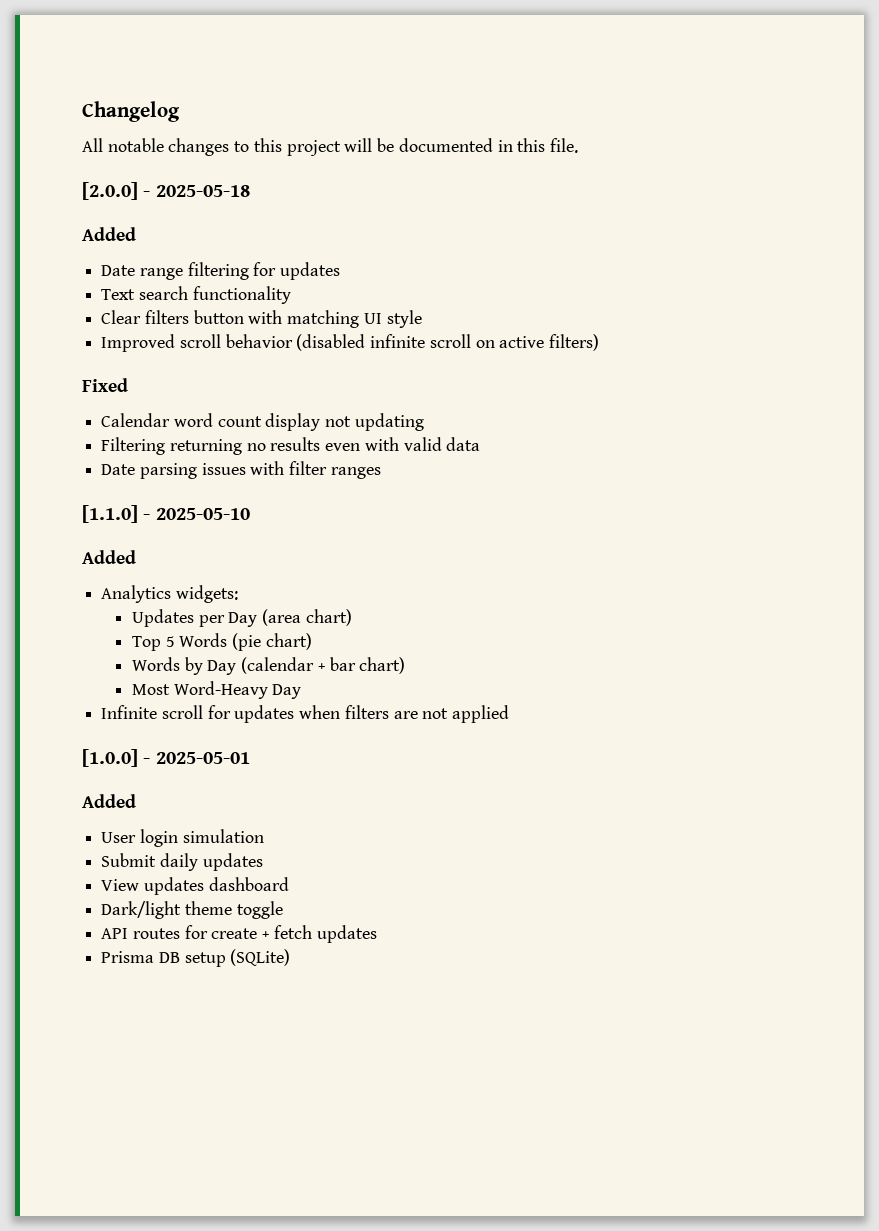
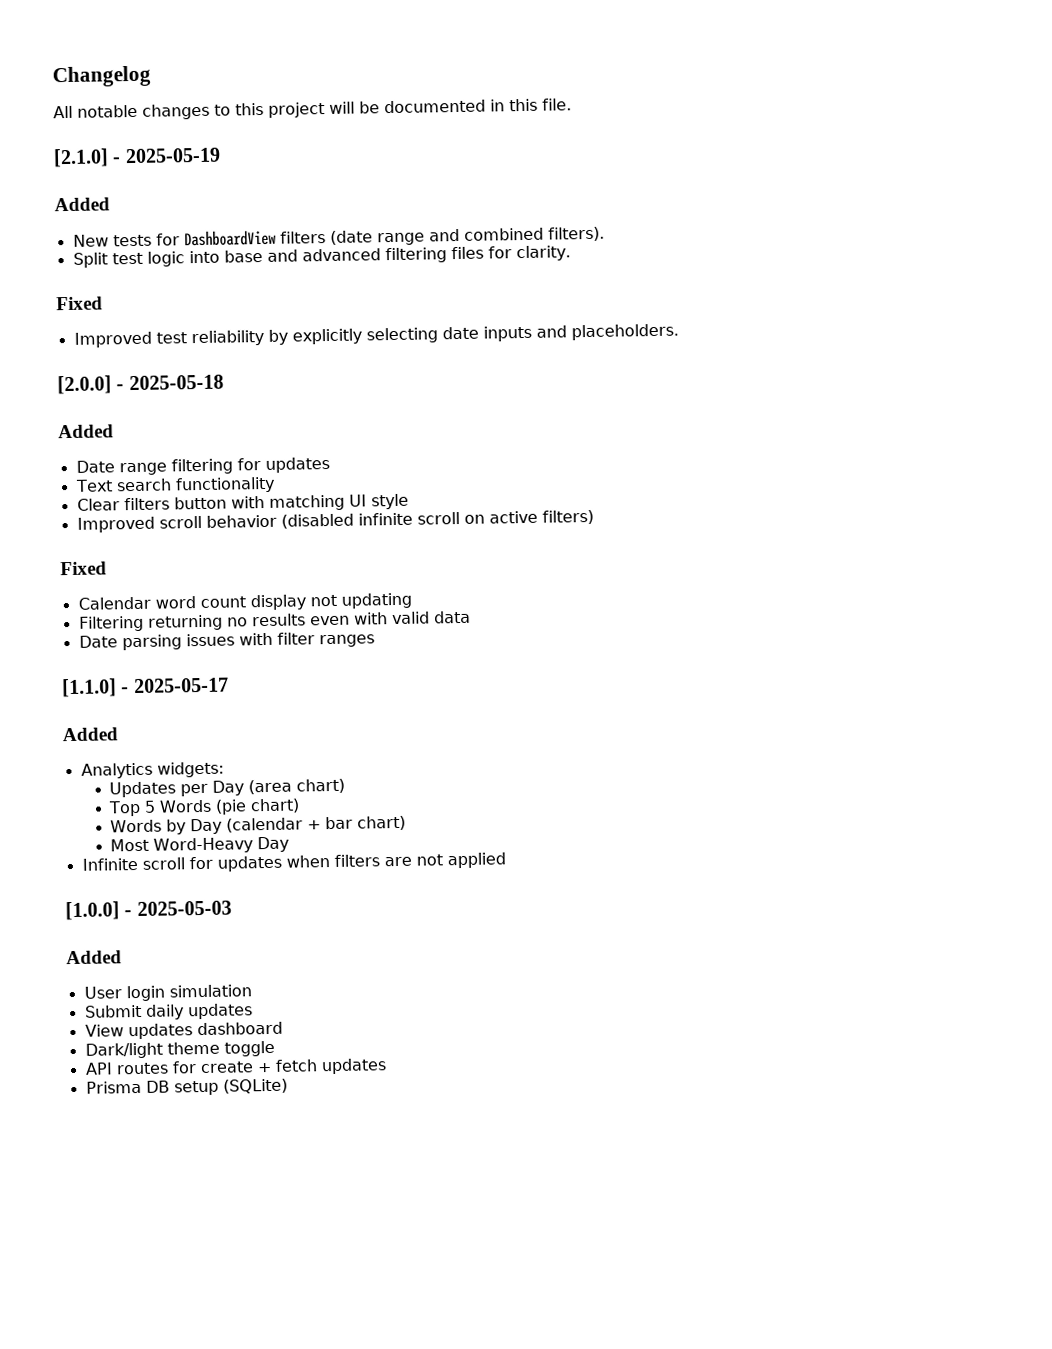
+ [2.1.0] - 2025-05-19
+ Added
+ New tests for DashboardView filters (date range and combined filters).
+ Split test logic into base and advanced filtering files for clarity.
+ Fixed
+ Improved test reliability by explicitly selecting date inputs and placeholders.
- [1.1.0] - 2025-05-10
+ [1.1.0] - 2025-05-17
- [1.0.0] - 2025-05-01
+ [1.0.0] - 2025-05-03

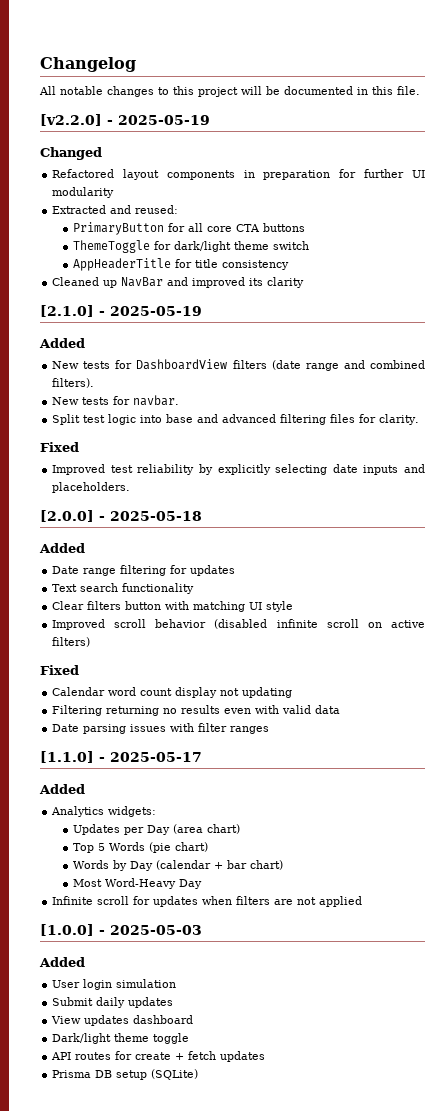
+ [v2.2.0] - 2025-05-19
+ Changed
+ Refactored layout components in preparation for further UI modularity
+ Extracted and reused:
+ PrimaryButton for all core CTA buttons
+ ThemeToggle for dark/light theme switch
+ AppHeaderTitle for title consistency
+ Cleaned up NavBar and improved its clarity
+ New tests for navbar.

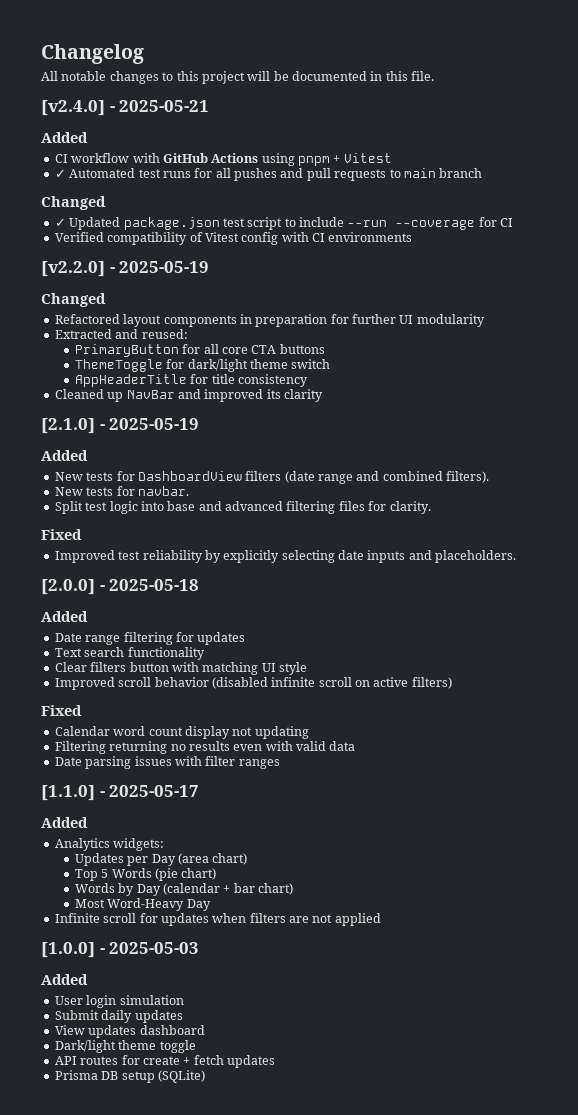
+ [v2.4.0] - 2025-05-21
+ Added
+ CI workflow with GitHub Actions using pnpm + Vitest
+ ✓ Automated test runs for all pushes and pull requests to main branch
+ Changed
+ ✓ Updated package.json test script to include --run --coverage for CI
+ Verified compatibility of Vitest config with CI environments

